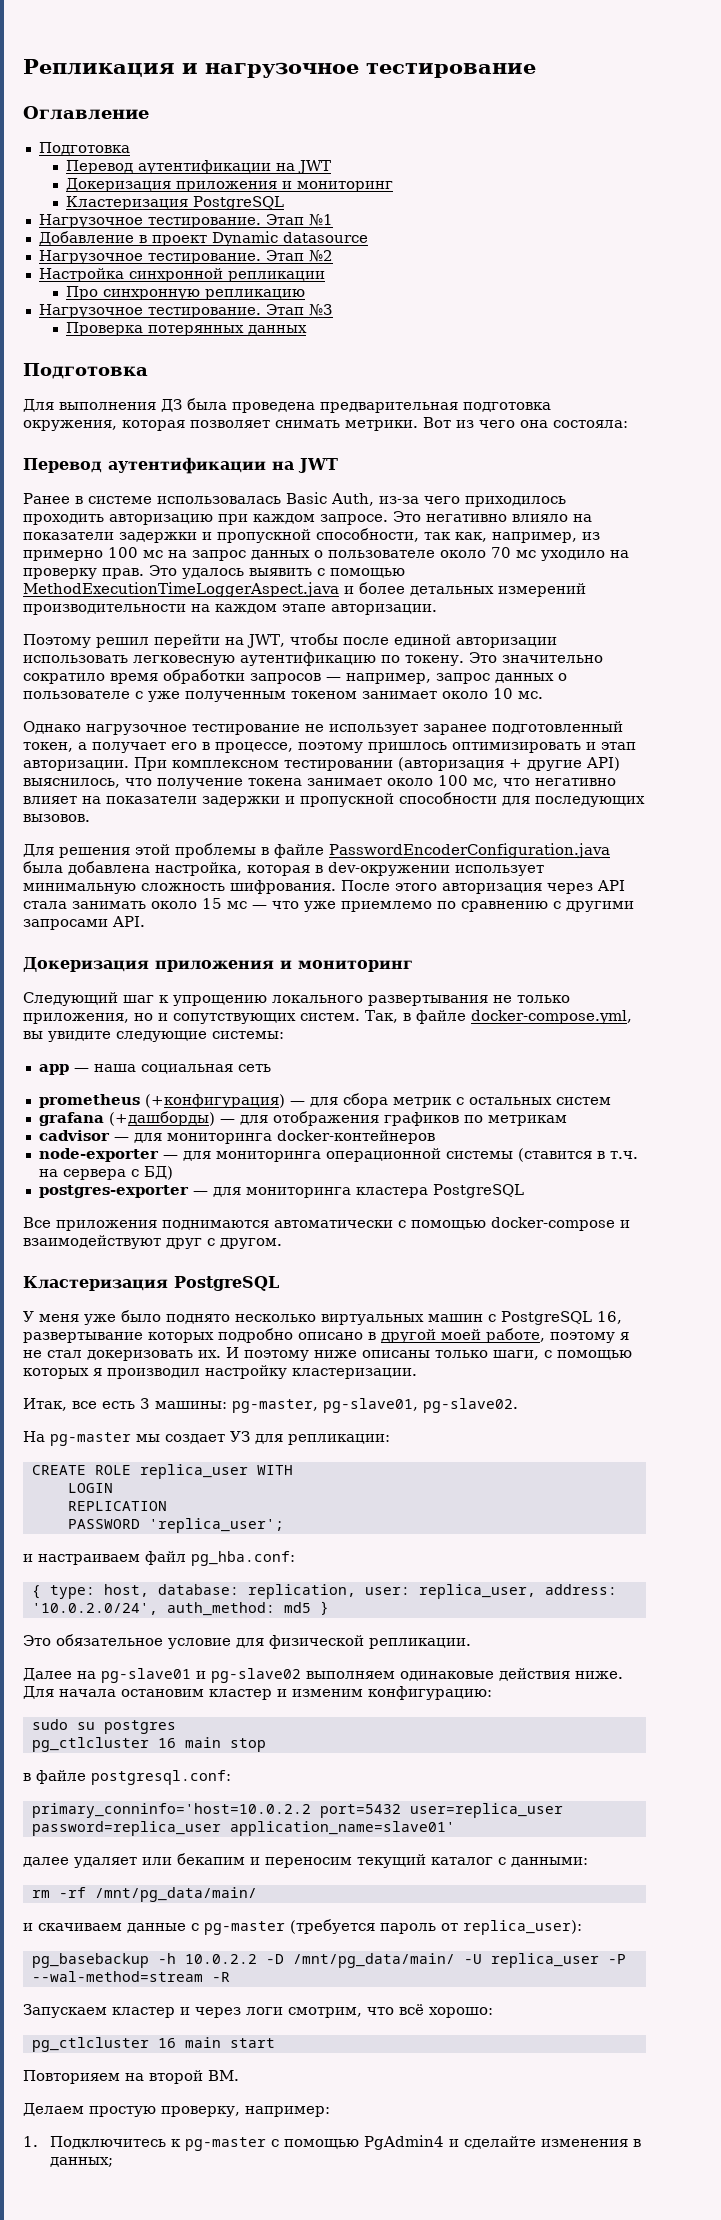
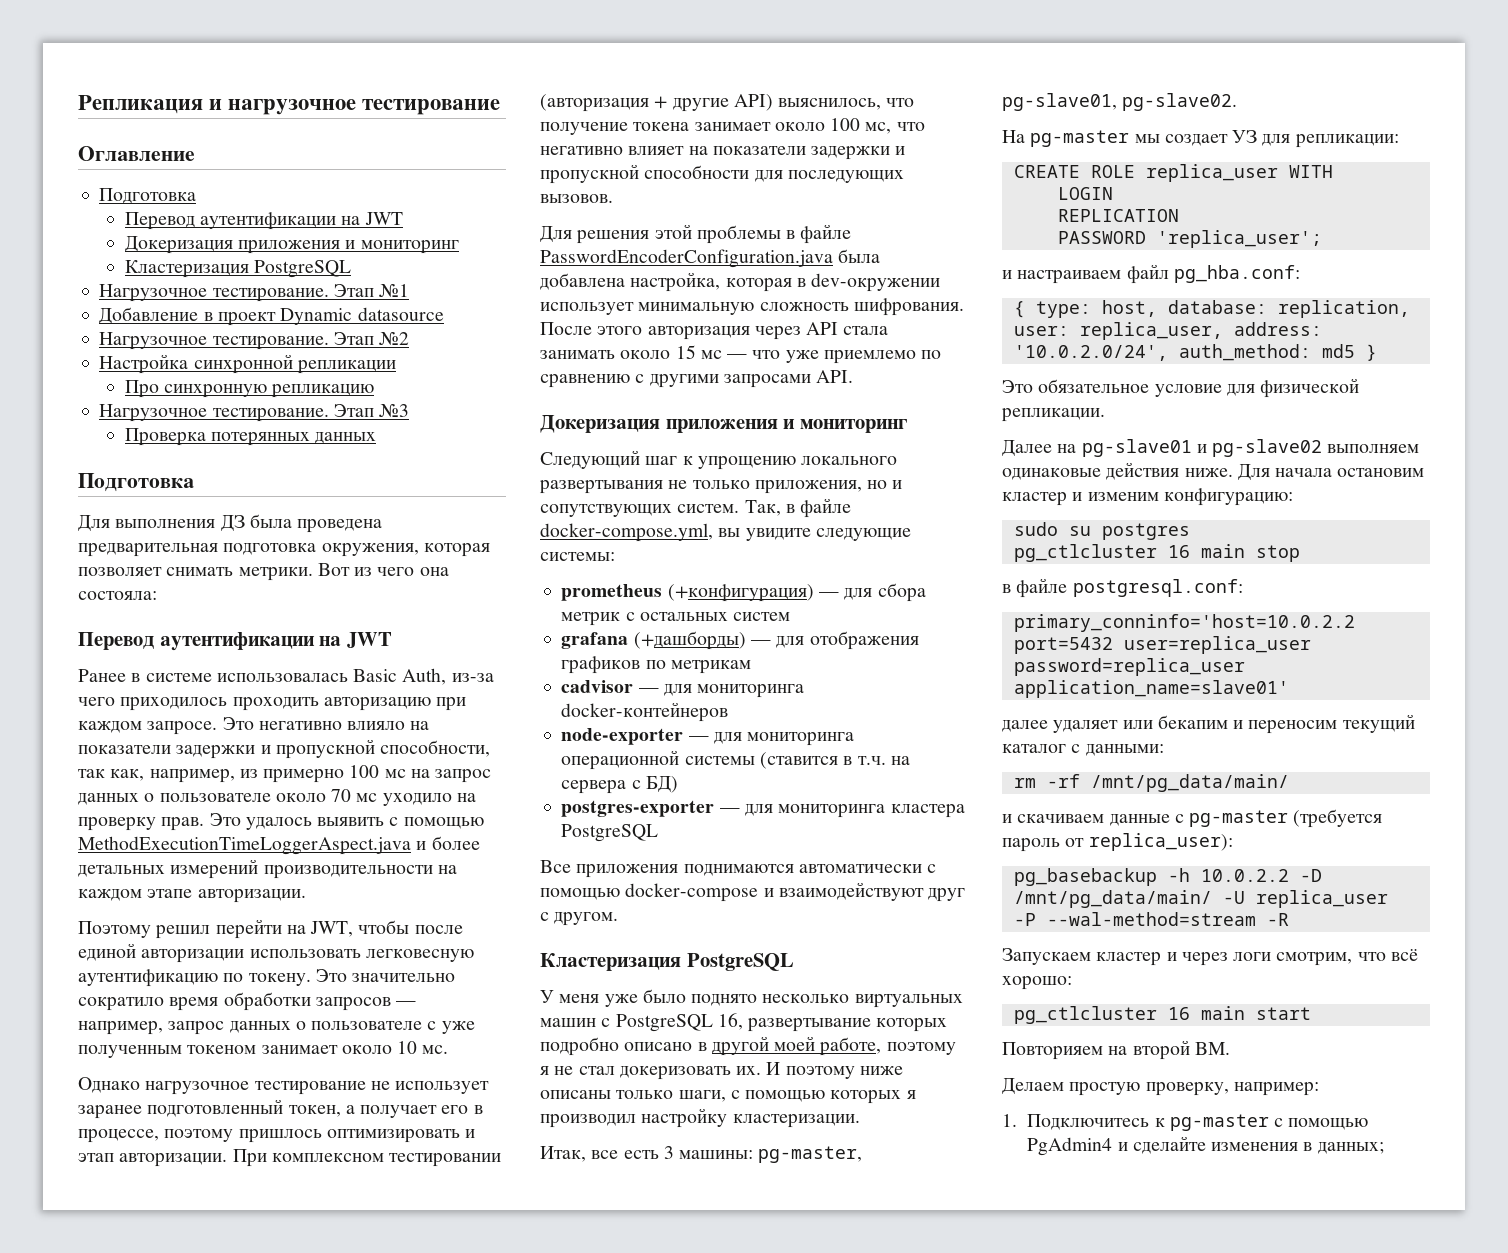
- app — наша социальная сеть

